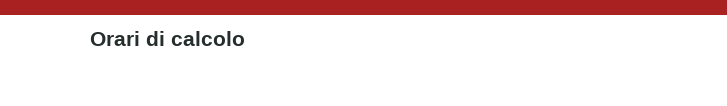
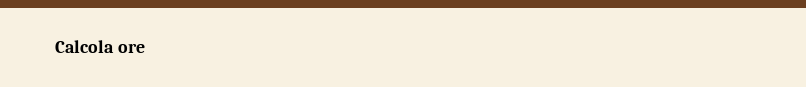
- Orari di calcolo
+ Calcola ore

